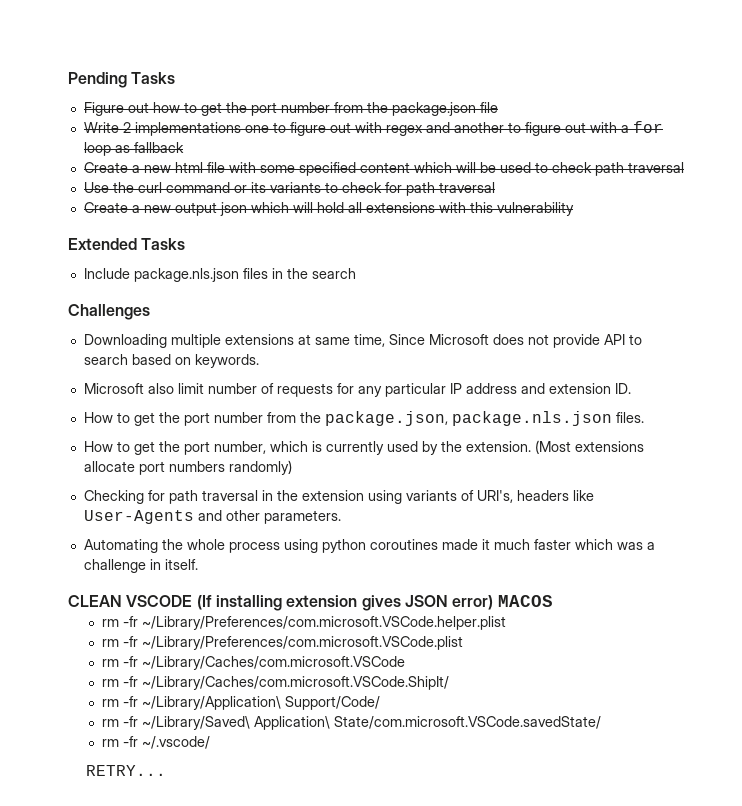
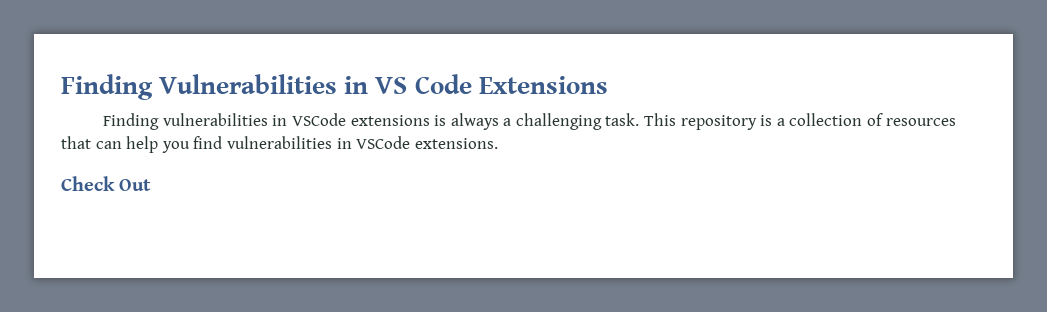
- Pending Tasks
- Figure out how to get the port number from the package.json file
- Write 2 implementations one to figure out with regex and another to figure out with a for loop as fallback
- Create a new html file with some specified content which will be used to check path traversal
- Use the curl command or its variants to check for path traversal
- Create a new output json which will hold all extensions with this vulnerability
- Extended Tasks
- Include package.nls.json files in the search
- Challenges
- Downloading multiple extensions at same time, Since Microsoft does not provide API to search based on keywords.
- Microsoft also limit number of requests for any particular IP address and extension ID.
- How to get the port number from the package.json, package.nls.json files.
- How to get the port number, which is currently used by the extension. (Most extensions allocate port numbers randomly)
- Checking for path traversal in the extension using variants of URI's, headers like User-Agents and other parameters.
- Automating the whole process using python coroutines made it much faster which was a challenge in itself.
- CLEAN VSCODE (If installing extension gives JSON error) MACOS
- rm -fr ~/Library/Preferences/com.microsoft.VSCode.helper.plist
- rm -fr ~/Library/Preferences/com.microsoft.VSCode.plist
- rm -fr ~/Library/Caches/com.microsoft.VSCode
- rm -fr ~/Library/Caches/com.microsoft.VSCode.ShipIt/
- rm -fr ~/Library/Application\ Support/Code/
- rm -fr ~/Library/Saved\ Application\ State/com.microsoft.VSCode.savedState/
- rm -fr ~/.vscode/
- RETRY...
+ Finding Vulnerabilities in VS Code Extensions
+ Finding vulnerabilities in VSCode extensions is always a challenging task. This repository is a collection of resources that can help you find vulnerabilities in VSCode extensions.
+ Check Out

